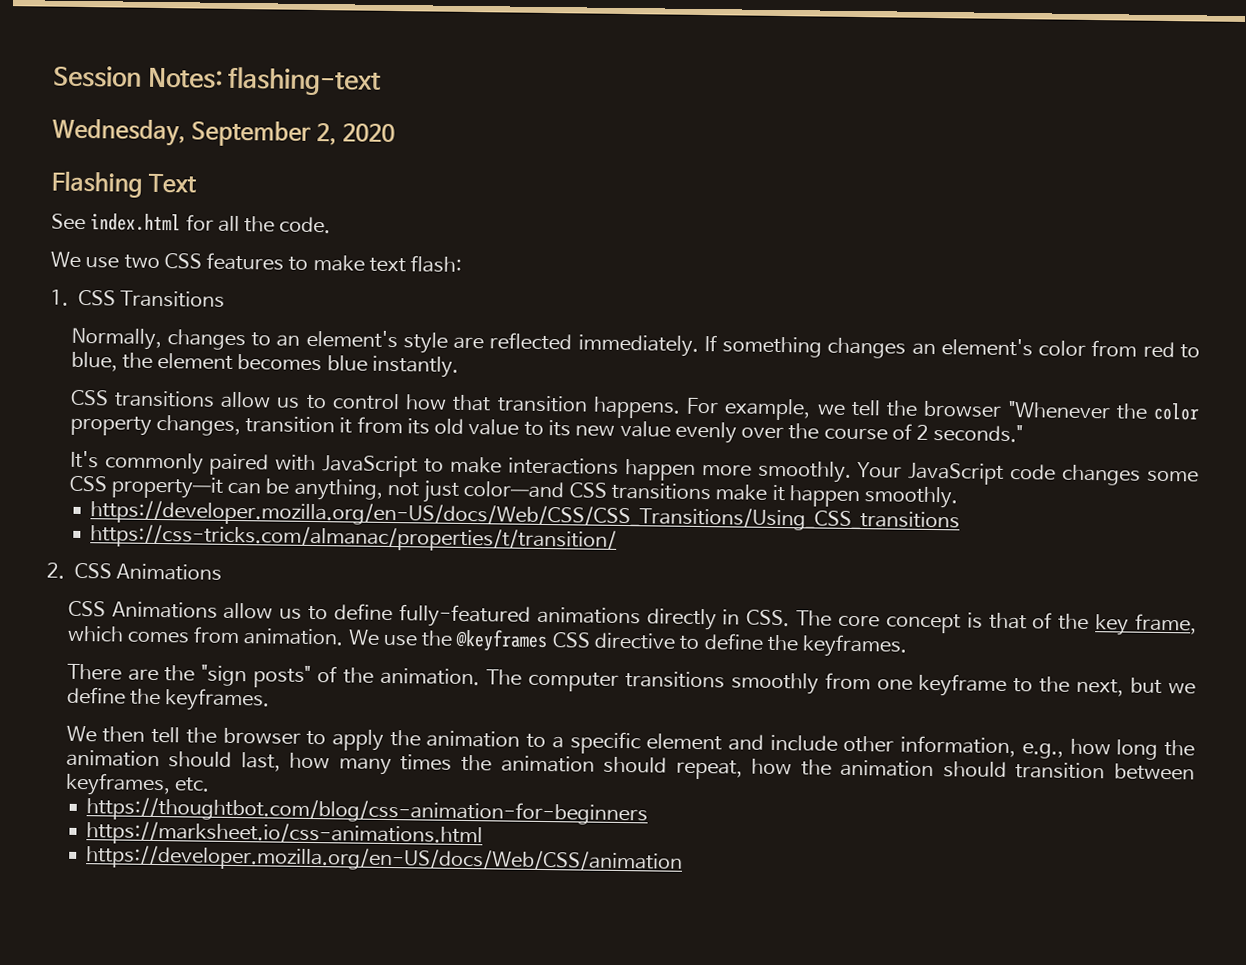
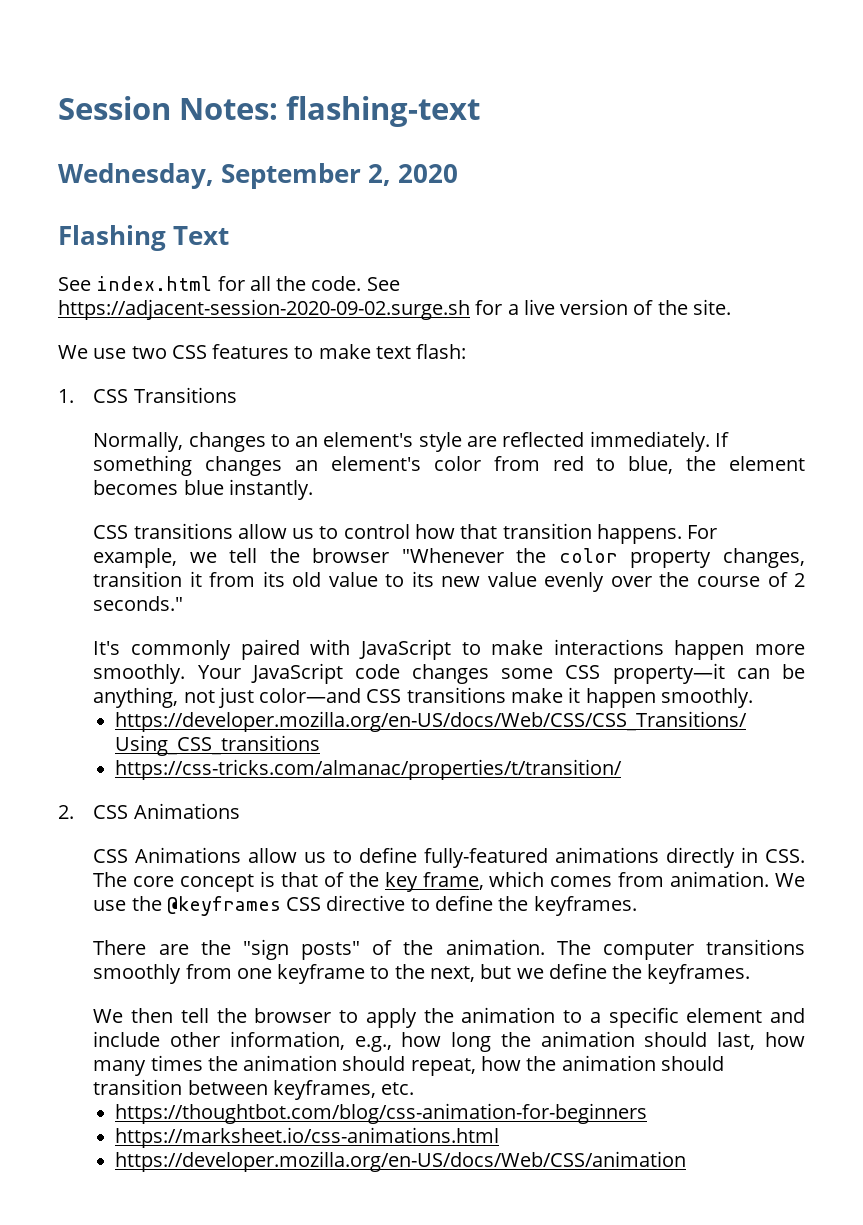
+ See https://adjacent-session-2020-09-02.surge.sh for a live version of the site.

